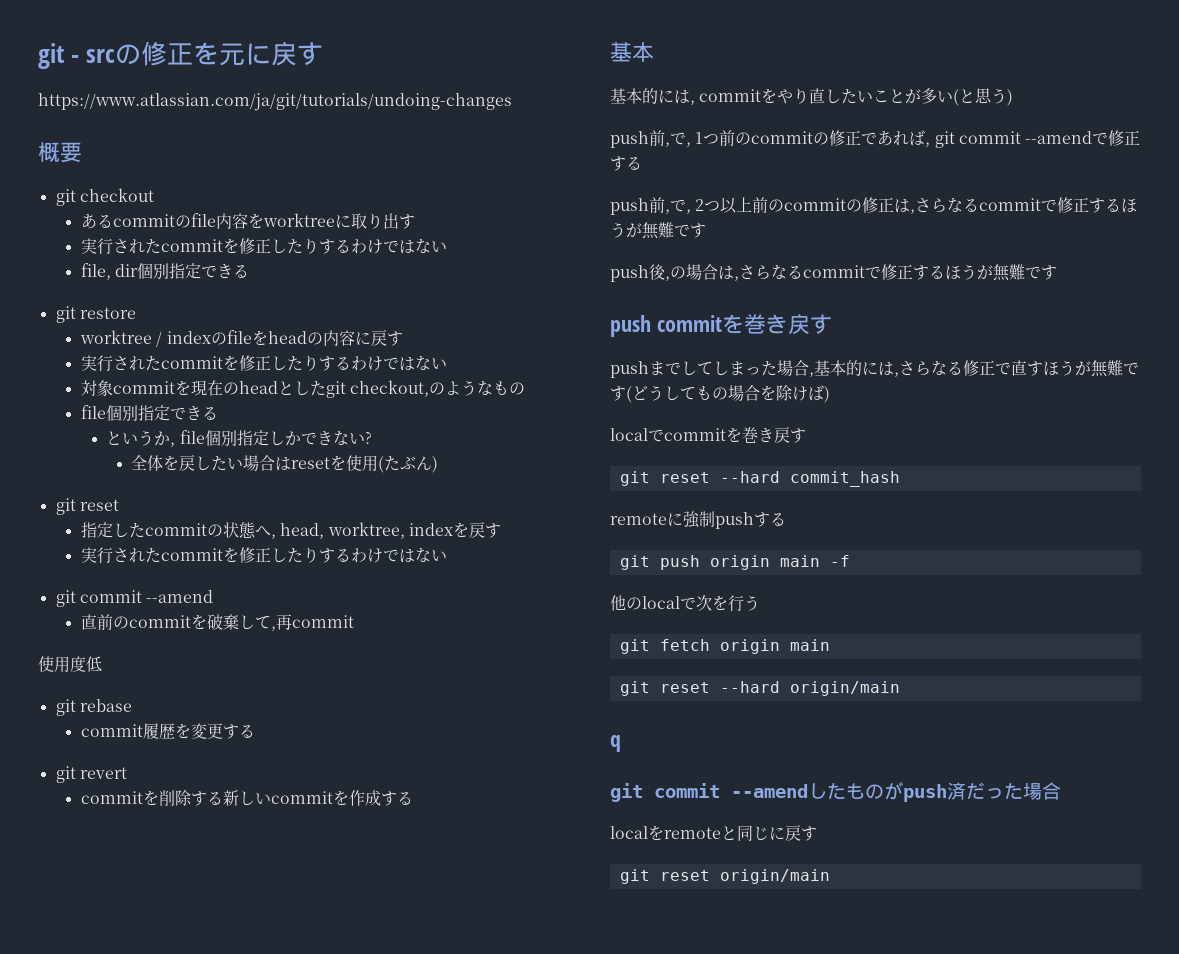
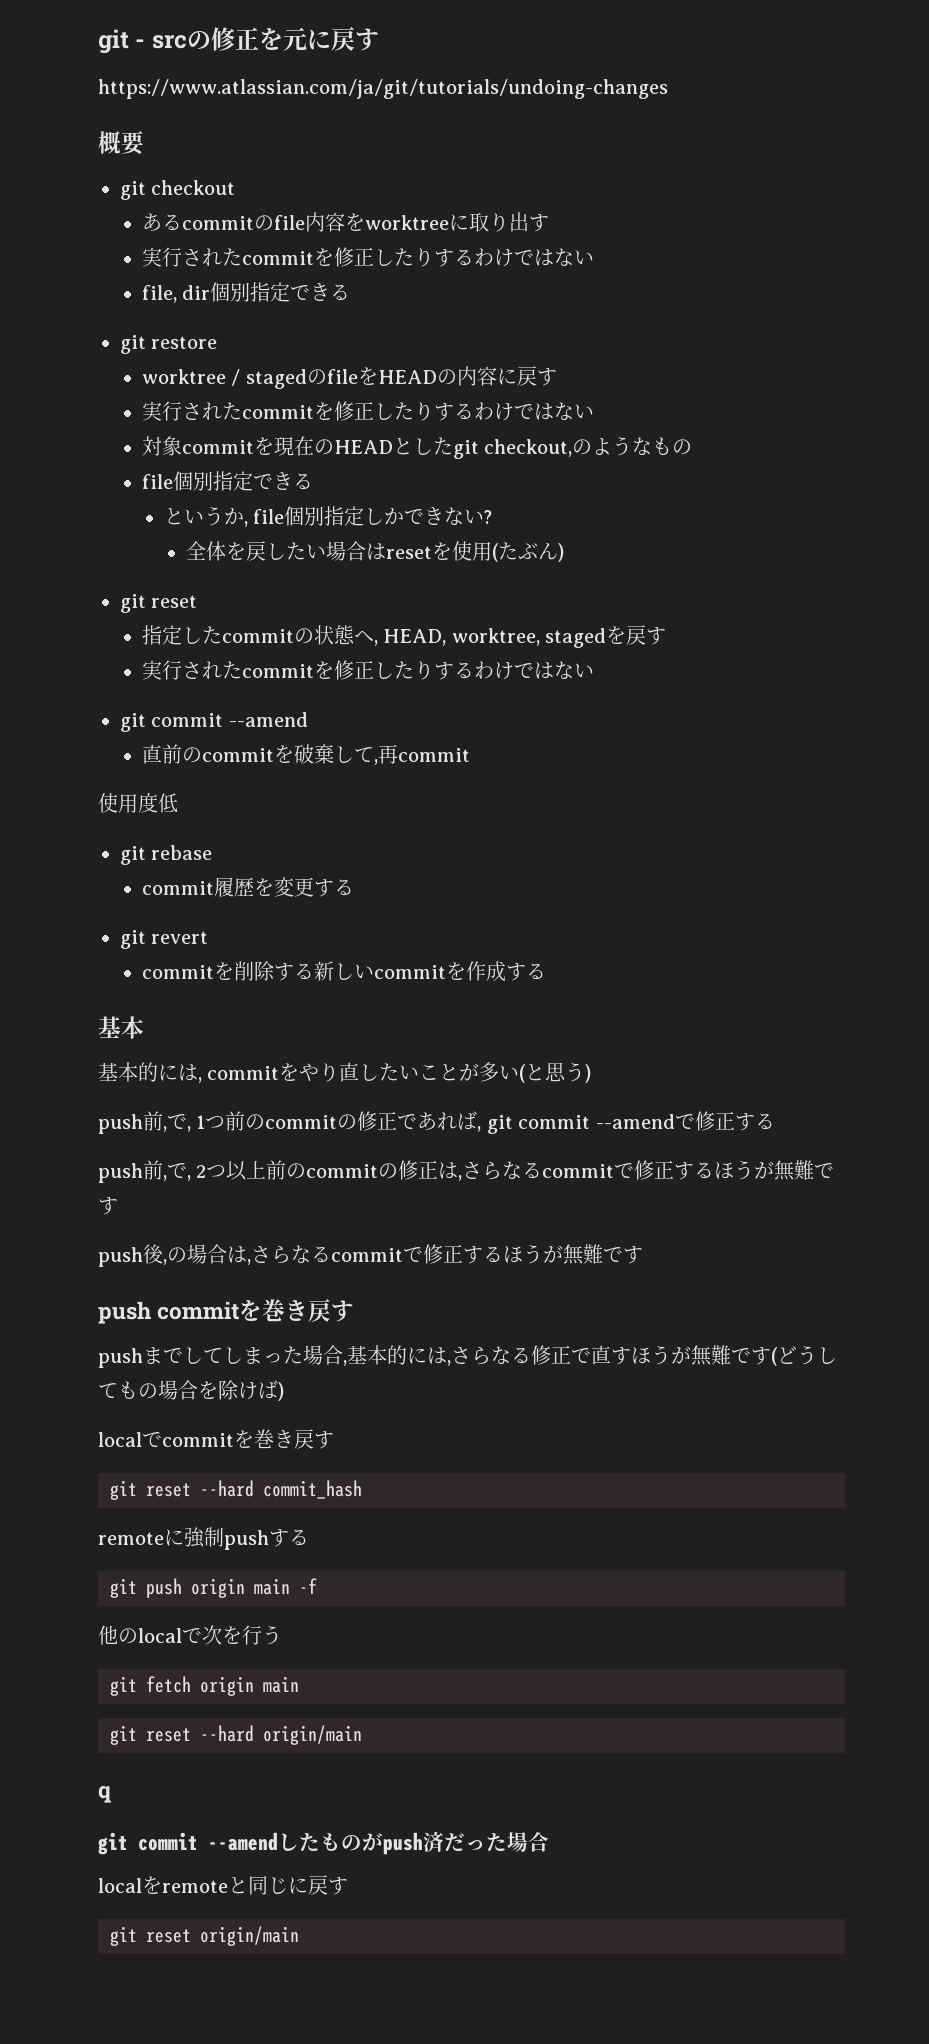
- worktree / indexのfileをheadの内容に戻す
+ worktree / stagedのfileをHEADの内容に戻す
- 対象commitを現在のheadとしたgit checkout,のようなもの
+ 対象commitを現在のHEADとしたgit checkout,のようなもの
- 指定したcommitの状態へ, head, worktree, indexを戻す
+ 指定したcommitの状態へ, HEAD, worktree, stagedを戻す

